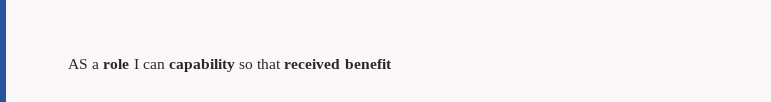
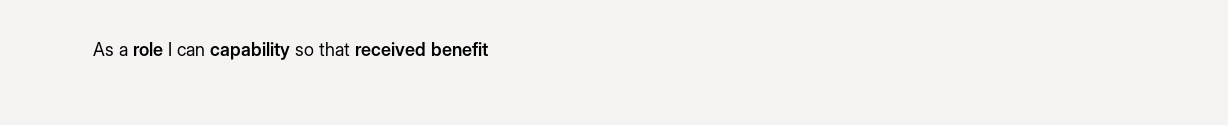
- AS a role I can capability so that received benefit
+ As a role I can capability so that received benefit

